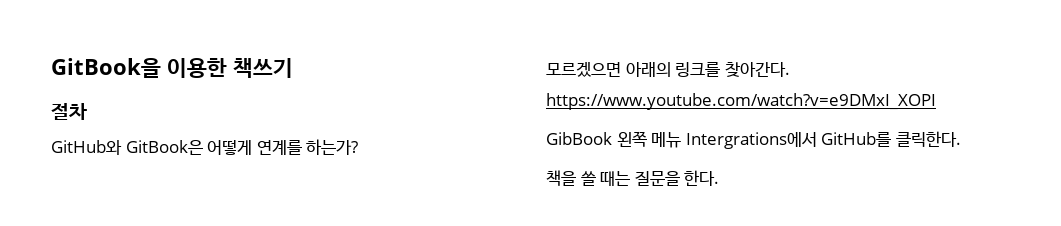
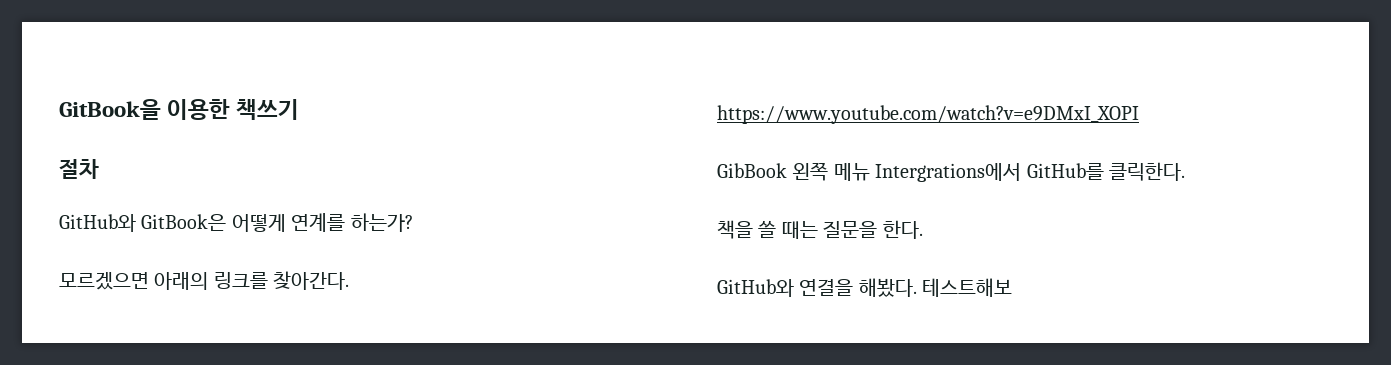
+ GitHub와 연결을 해봤다. 테스트해보

